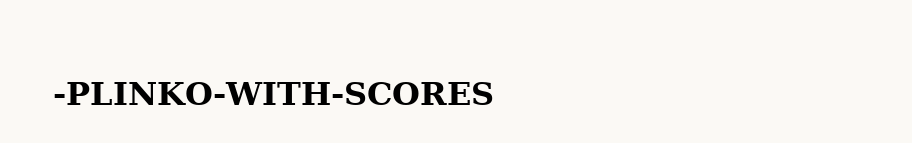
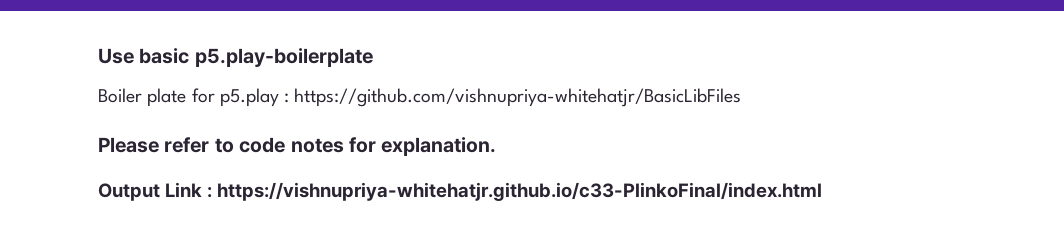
- -PLINKO-WITH-SCORES
+ Use basic p5.play-boilerplate
+ Boiler plate for p5.play : https://github.com/vishnupriya-whitehatjr/BasicLibFiles
+ Please refer to code notes for explanation.
+ Output Link : https://vishnupriya-whitehatjr.github.io/c33-PlinkoFinal/index.html

